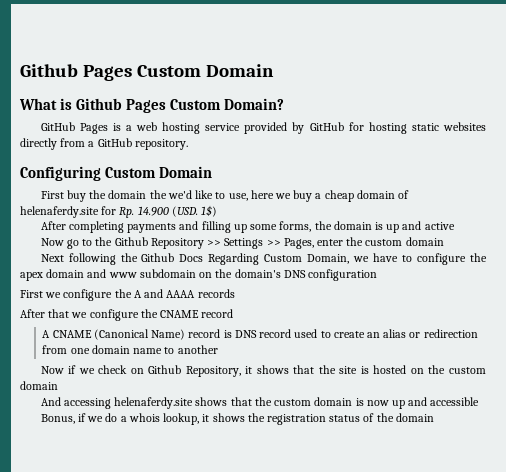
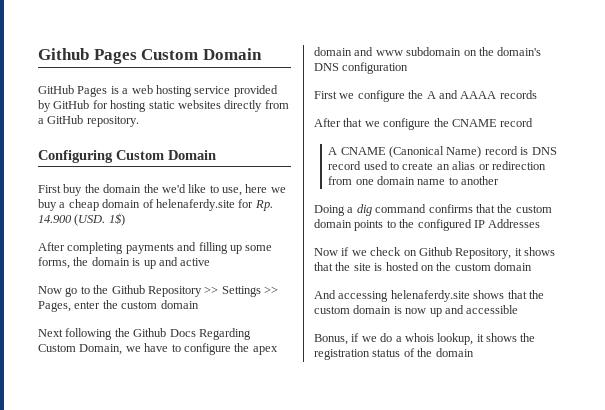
- What is Github Pages Custom Domain?
+ Doing a dig command confirms that the custom domain points to the configured IP Addresses

